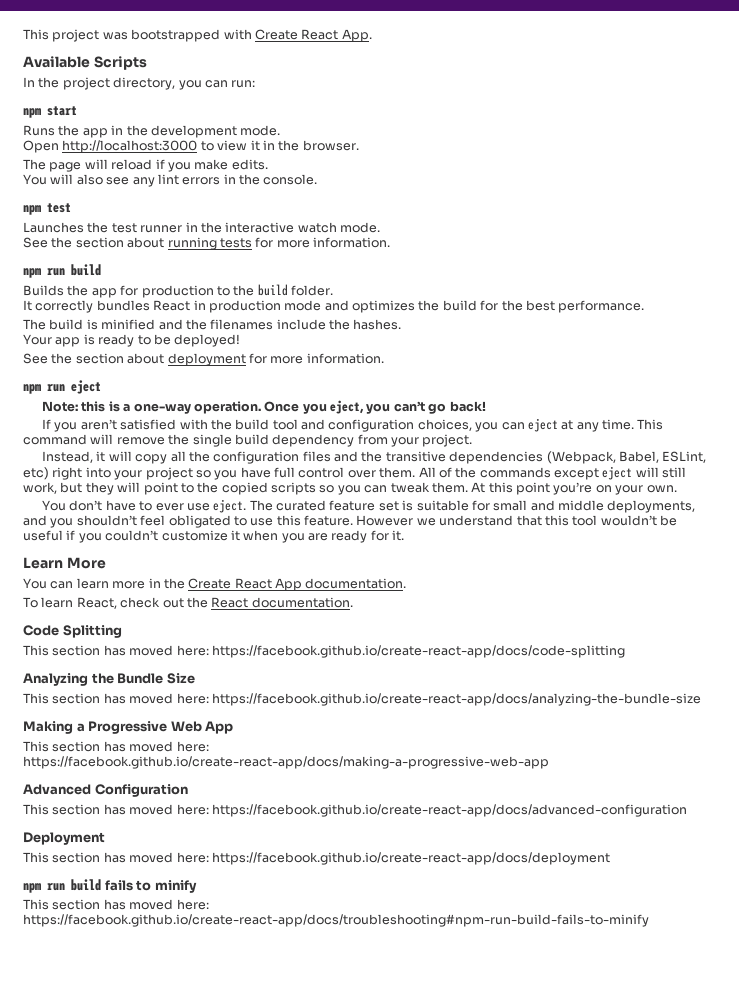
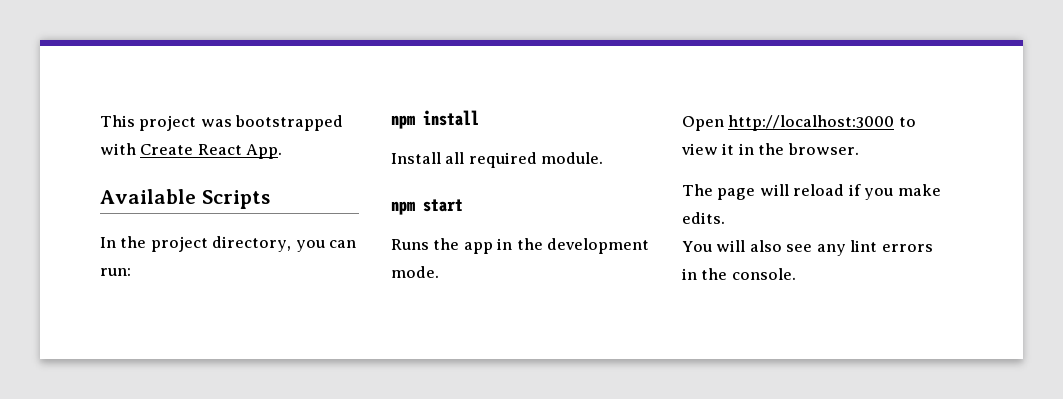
+ npm install
+ Install all required module.
- npm test
- Launches the test runner in the interactive watch mode.
- See the section about running tests for more information.
- npm run build
- Builds the app for production to the build folder.
- It correctly bundles React in production mode and optimizes the build for the best performance.
- The build is minified and the filenames include the hashes.
- Your app is ready to be deployed!
- See the section about deployment for more information.
- npm run eject
- Note: this is a one-way operation. Once you eject, you can’t go back!
- If you aren’t satisfied with the build tool and configuration choices, you can eject at any time. This command will remove the single build dependency from your project.
- Instead, it will copy all the configuration files and the transitive dependencies (Webpack, Babel, ESLint, etc) right into your project so you have full control over them. All of the commands except eject will still work, but they will point to the copied scripts so you can tweak them. At this point you’re on your own.
- You don’t have to ever use eject. The curated feature set is suitable for small and middle deployments, and you shouldn’t feel obligated to use this feature. However we understand that this tool wouldn’t be useful if you couldn’t customize it when you are ready for it.
- Learn More
- You can learn more in the Create React App documentation.
- To learn React, check out the React documentation.
- Code Splitting
- This section has moved here: https://facebook.github.io/create-react-app/docs/code-splitting
- Analyzing the Bundle Size
- This section has moved here: https://facebook.github.io/create-react-app/docs/analyzing-the-bundle-size
- Making a Progressive Web App
- This section has moved here: https://facebook.github.io/create-react-app/docs/making-a-progressive-web-app
- Advanced Configuration
- This section has moved here: https://facebook.github.io/create-react-app/docs/advanced-configuration
- Deployment
- This section has moved here: https://facebook.github.io/create-react-app/docs/deployment
- npm run build fails to minify
- This section has moved here: https://facebook.github.io/create-react-app/docs/troubleshooting#npm-run-build-fails-to-minify

